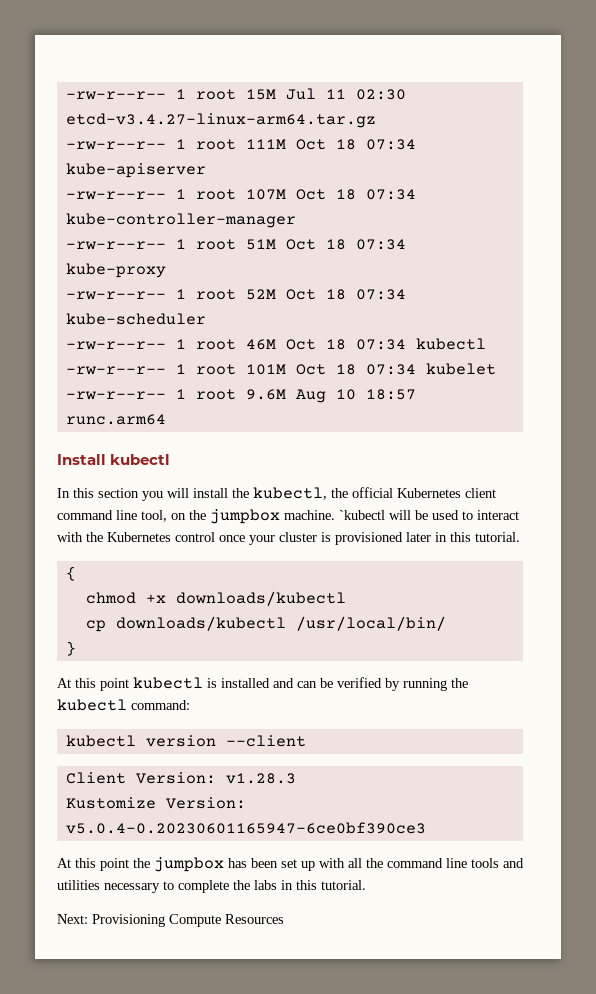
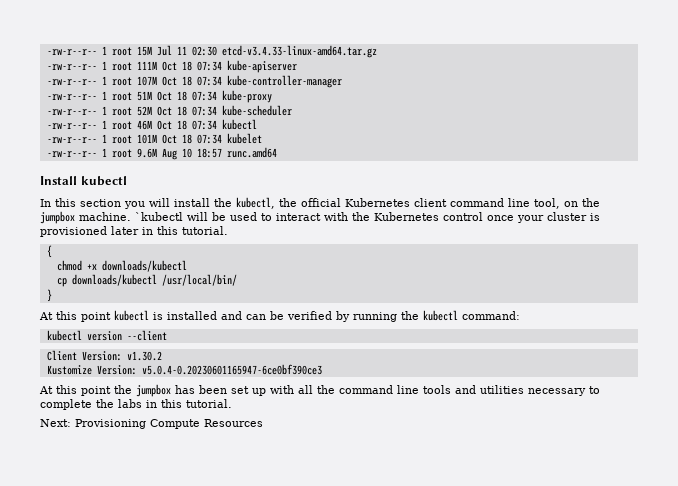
- -rw-r--r-- 1 root 15M Jul 11 02:30 etcd-v3.4.27-linux-arm64.tar.gz
+ -rw-r--r-- 1 root 15M Jul 11 02:30 etcd-v3.4.33-linux-amd64.tar.gz
- -rw-r--r-- 1 root 9.6M Aug 10 18:57 runc.arm64
+ -rw-r--r-- 1 root 9.6M Aug 10 18:57 runc.amd64
- Client Version: v1.28.3
+ Client Version: v1.30.2

